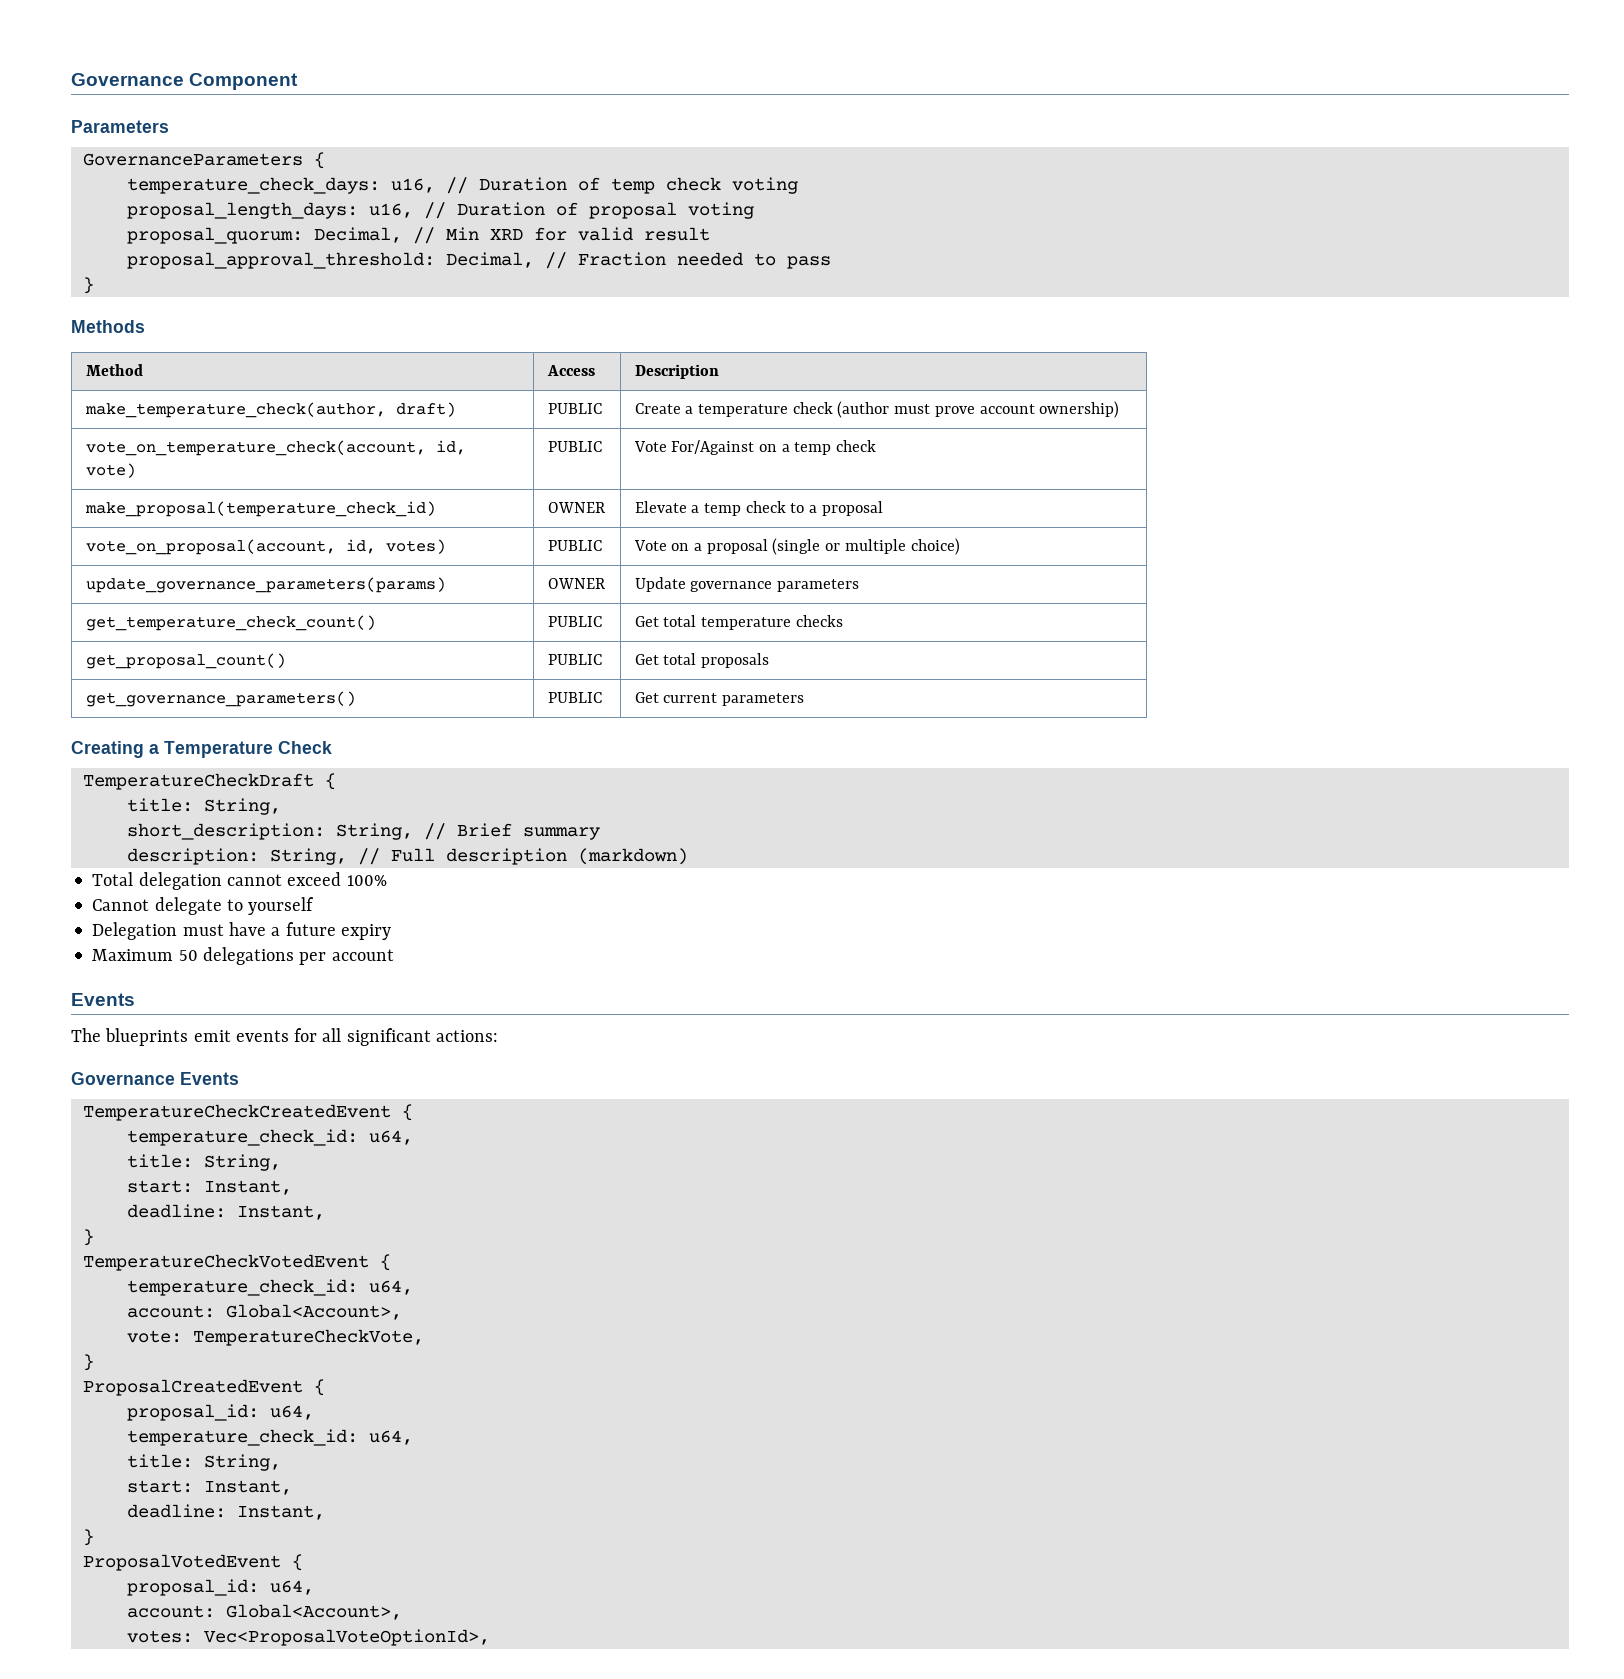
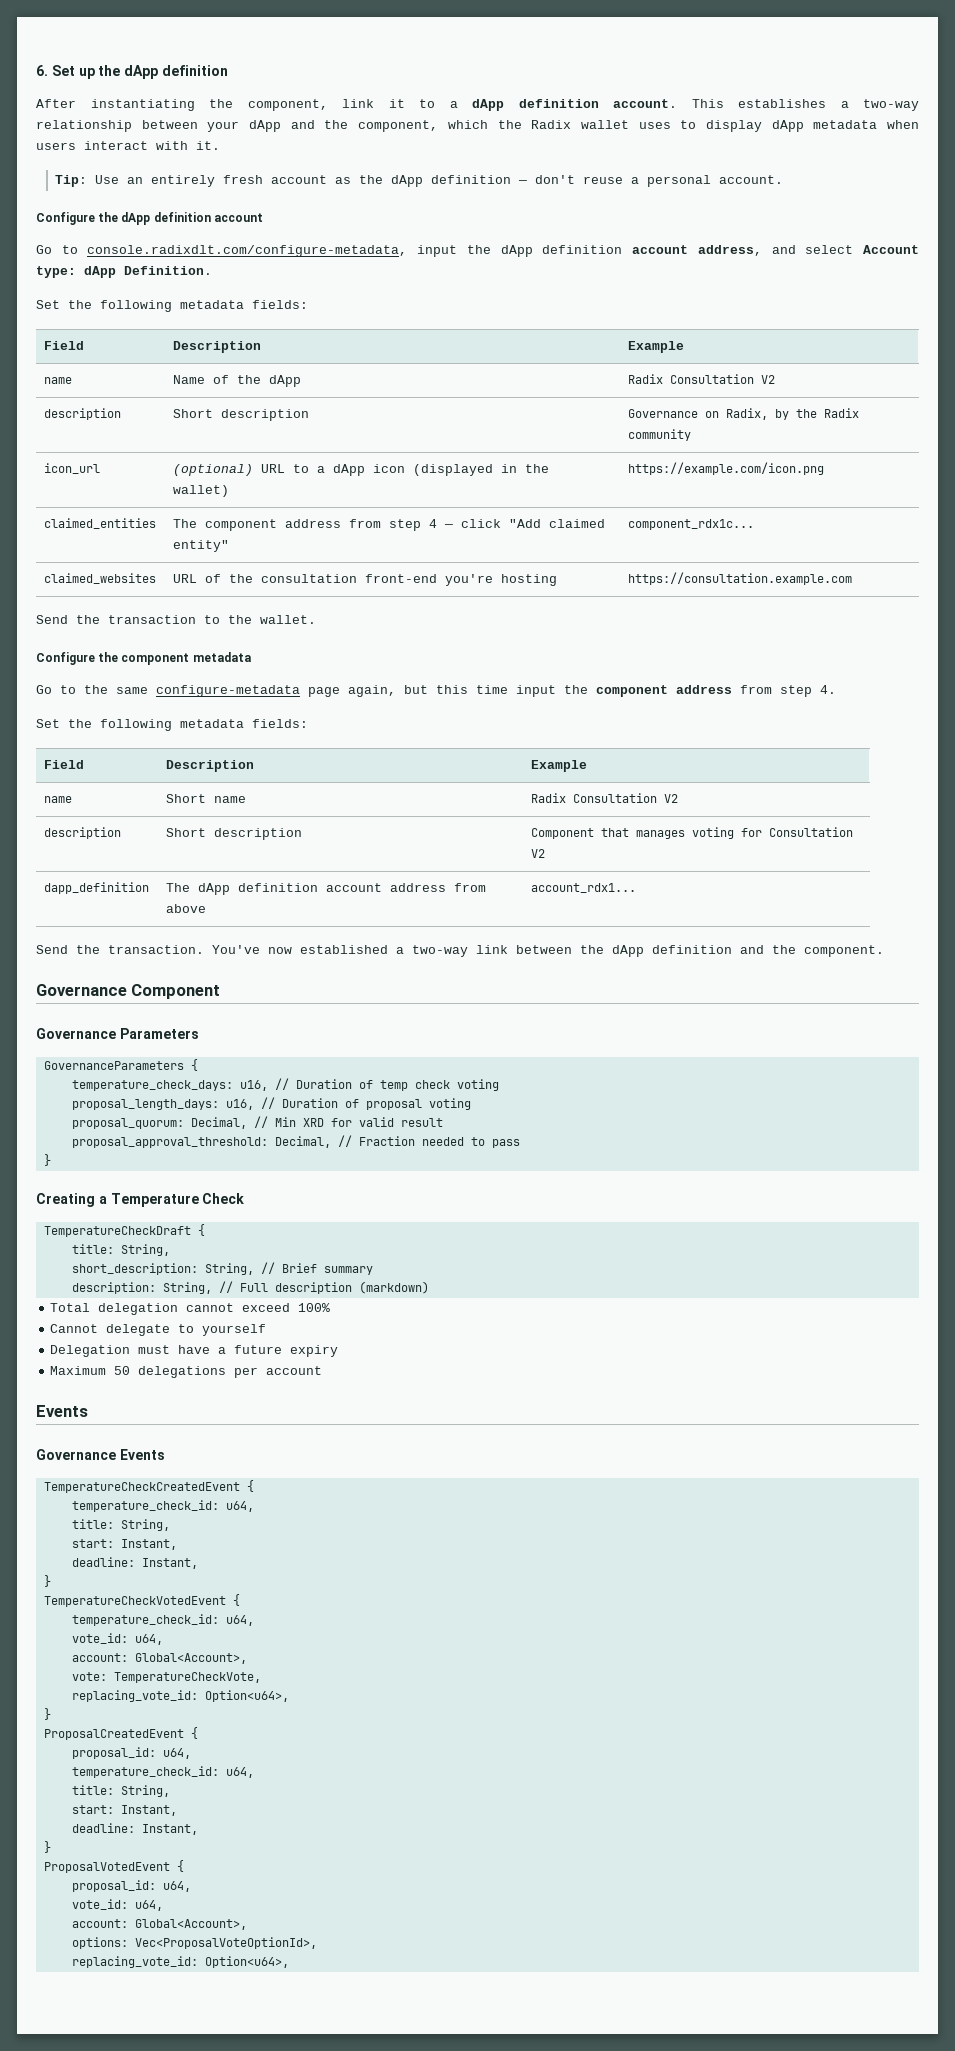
+ 6. Set up the dApp definition
+ After instantiating the component, link it to a dApp definition account. This establishes a two-way relationship between your dApp and the component, which the Radix wallet uses to display dApp metadata when users interact with it.
+ Tip: Use an entirely fresh account as the dApp definition — don't reuse a personal account.
+ Configure the dApp definition account
+ Go to console.radixdlt.com/configure-metadata, input the dApp definition account address, and select Account type: dApp Definition.
+ Set the following metadata fields:
+ Field | Description | Example
+ name | Name of the dApp | Radix Consultation V2
+ description | Short description | Governance on Radix, by the Radix community
+ icon_url | (optional) URL to a dApp icon (displayed in the wallet) | https://example.com/icon.png
+ claimed_entities | The component address from step 4 — click "Add claimed entity" | component_rdx1c...
+ claimed_websites | URL of the consultation front-end you're hosting | https://consultation.example.com
+ Send the transaction to the wallet.
+ Configure the component metadata
+ Go to the same configure-metadata page again, but this time input the component address from step 4.
+ Set the following metadata fields:
+ Field | Description | Example
+ name | Short name | Radix Consultation V2
+ description | Short description | Component that manages voting for Consultation V2
+ dapp_definition | The dApp definition account address from above | account_rdx1...
+ Send the transaction. You've now established a two-way link between the dApp definition and the component.
- Parameters
+ Governance Parameters
- Methods
- Method | Access | Description
- make_temperature_check(author, draft) | PUBLIC | Create a temperature check (author must prove account ownership)
- vote_on_temperature_check(account, id, vote) | PUBLIC | Vote For/Against on a temp check
- make_proposal(temperature_check_id) | OWNER | Elevate a temp check to a proposal
- vote_on_proposal(account, id, votes) | PUBLIC | Vote on a proposal (single or multiple choice)
- update_governance_parameters(params) | OWNER | Update governance parameters
- get_temperature_check_count() | PUBLIC | Get total temperature checks
- get_proposal_count() | PUBLIC | Get total proposals
- get_governance_parameters() | PUBLIC | Get current parameters
- The blueprints emit events for all significant actions:
  TemperatureCheckVotedEvent {
  temperature_check_id: u64,
+ vote_id: u64,
  vote: TemperatureCheckVote,
+ replacing_vote_id: Option<u64>,
  ProposalVotedEvent {
  proposal_id: u64,
+ vote_id: u64,
  account: Global<Account>,
- votes: Vec<ProposalVoteOptionId>,
+ options: Vec<ProposalVoteOptionId>,
+ replacing_vote_id: Option<u64>,

